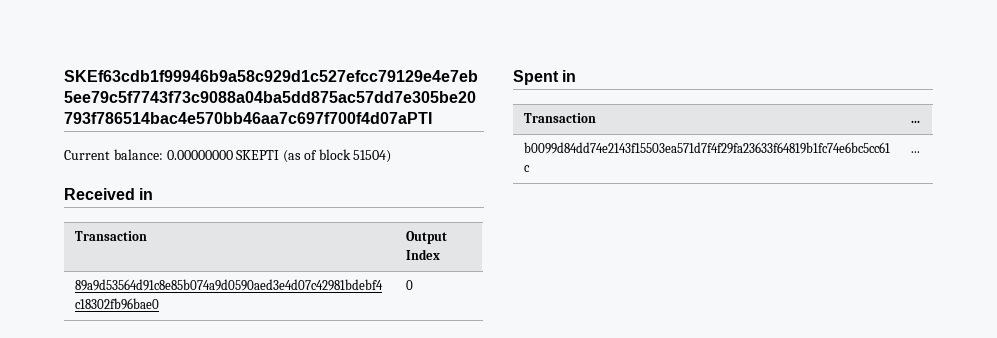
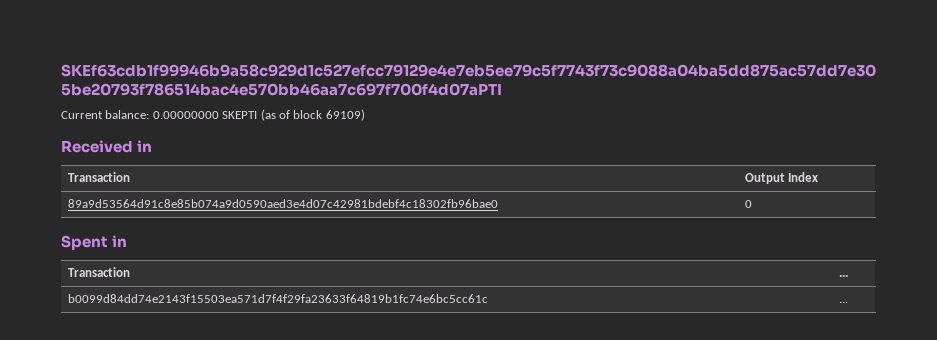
- Current balance: 0.00000000 SKEPTI (as of block 51504)
+ Current balance: 0.00000000 SKEPTI (as of block 69109)

